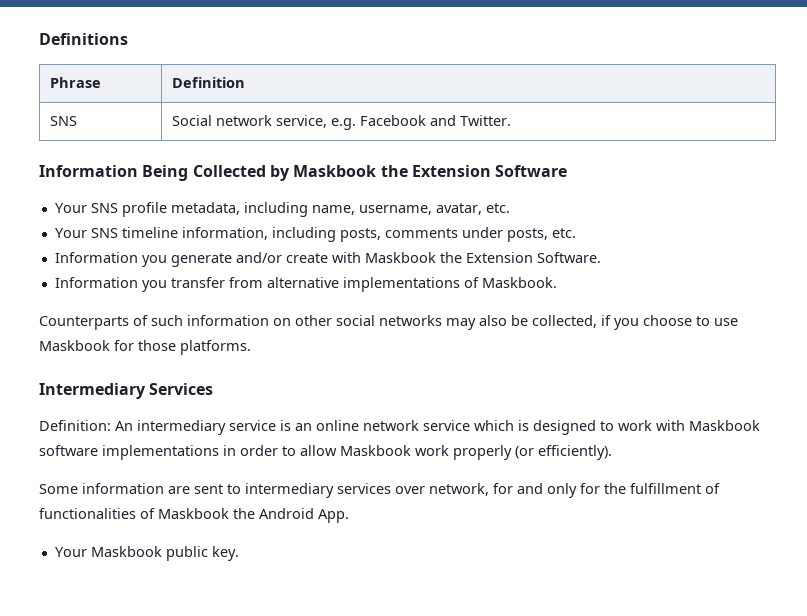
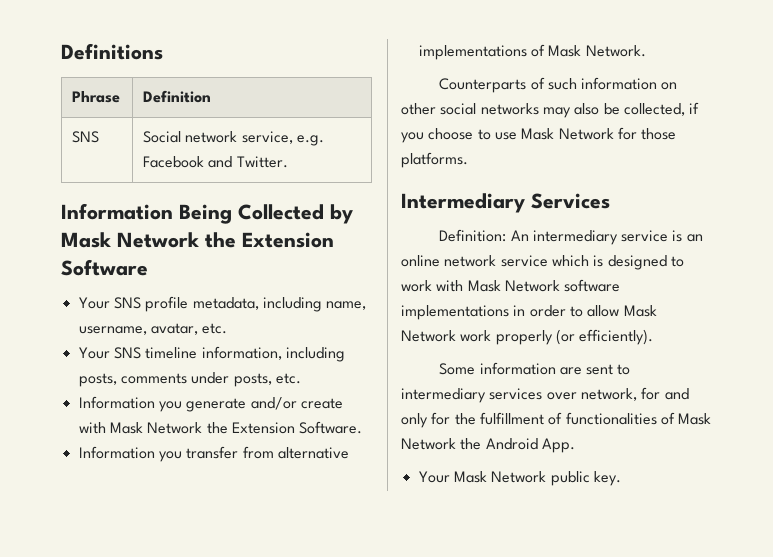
- Information Being Collected by Maskbook the Extension Software
+ Information Being Collected by Mask Network the Extension Software
- Information you generate and/or create with Maskbook the Extension Software.
+ Information you generate and/or create with Mask Network the Extension Software.
- Information you transfer from alternative implementations of Maskbook.
+ Information you transfer from alternative implementations of Mask Network.
- Counterparts of such information on other social networks may also be collected, if you choose to use Maskbook for those platforms.
+ Counterparts of such information on other social networks may also be collected, if you choose to use Mask Network for those platforms.
- Definition: An intermediary service is an online network service which is designed to work with Maskbook software implementations in order to allow Maskbook work properly (or efficiently).
+ Definition: An intermediary service is an online network service which is designed to work with Mask Network software implementations in order to allow Mask Network work properly (or efficiently).
- Some information are sent to intermediary services over network, for and only for the fulfillment of functionalities of Maskbook the Android App.
+ Some information are sent to intermediary services over network, for and only for the fulfillment of functionalities of Mask Network the Android App.
- Your Maskbook public key.
+ Your Mask Network public key.

